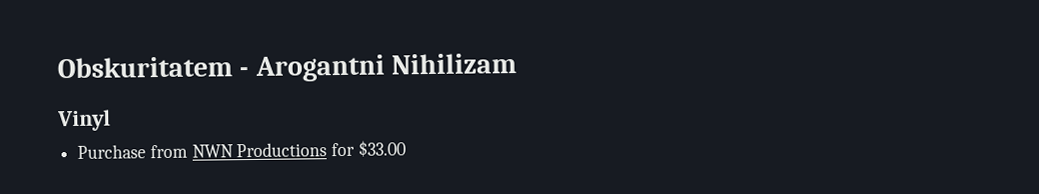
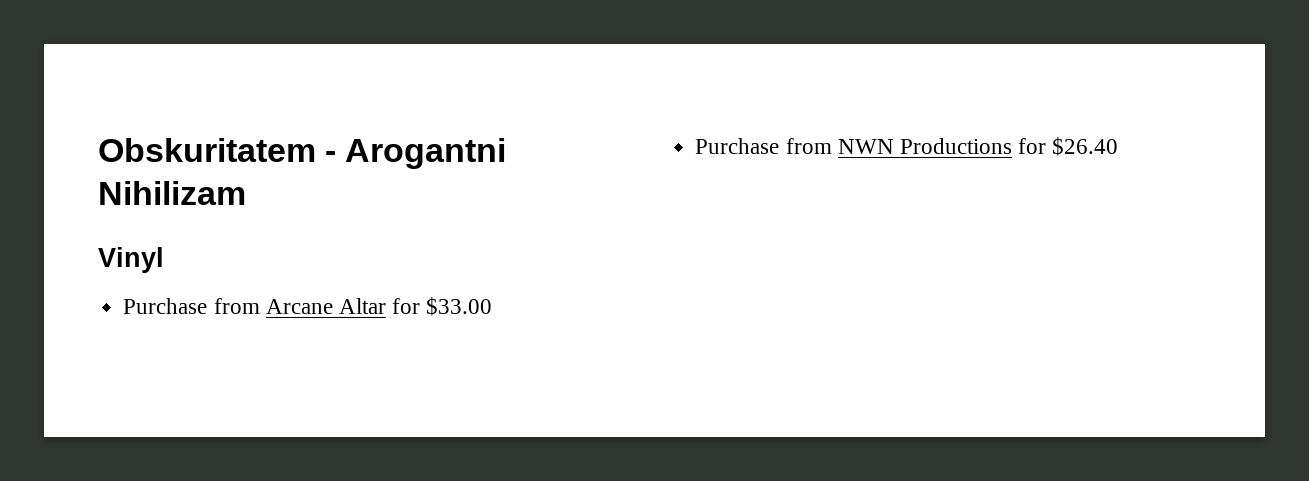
+ Purchase from Arcane Altar for $33.00
- Purchase from NWN Productions for $33.00
+ Purchase from NWN Productions for $26.40

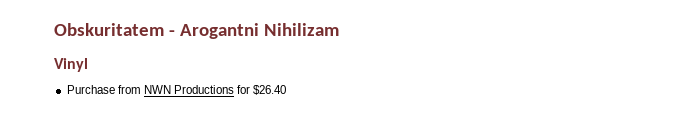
- Purchase from Arcane Altar for $33.00

